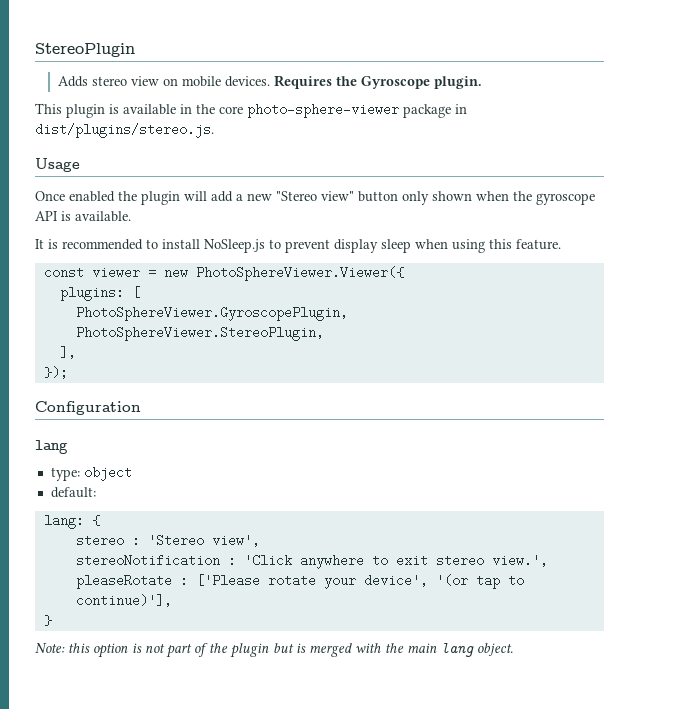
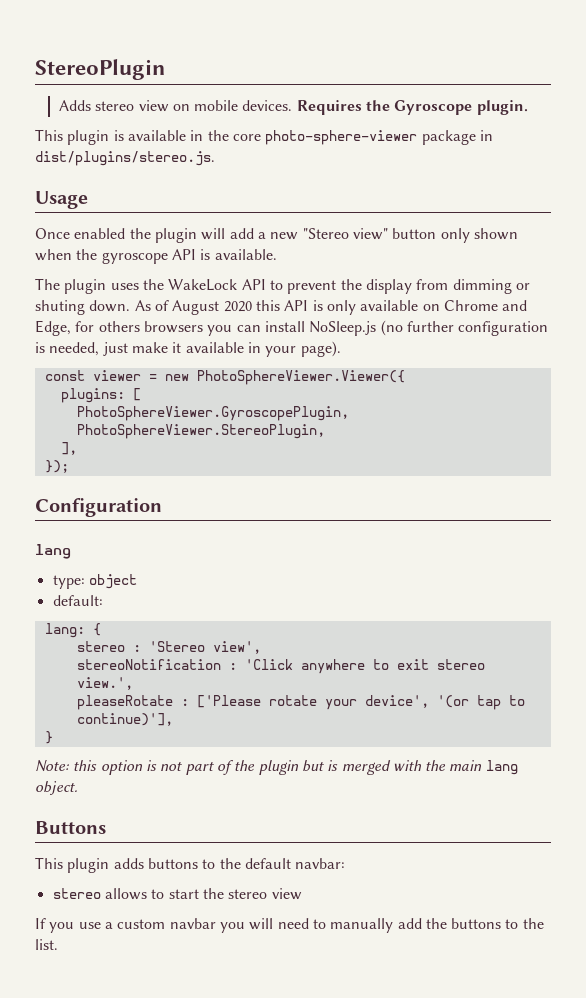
- It is recommended to install NoSleep.js to prevent display sleep when using this feature.
+ The plugin uses the WakeLock API to prevent the display from dimming or shuting down. As of August 2020 this API is only available on Chrome and Edge, for others browsers you can install NoSleep.js (no further configuration is needed, just make it available in your page).
+ Buttons
+ This plugin adds buttons to the default navbar:
+ stereo allows to start the stereo view
+ If you use a custom navbar you will need to manually add the buttons to the list.

